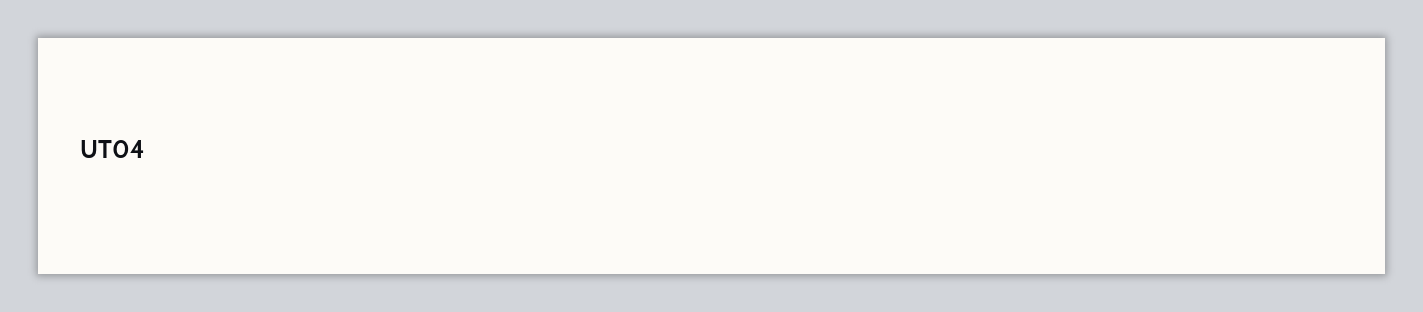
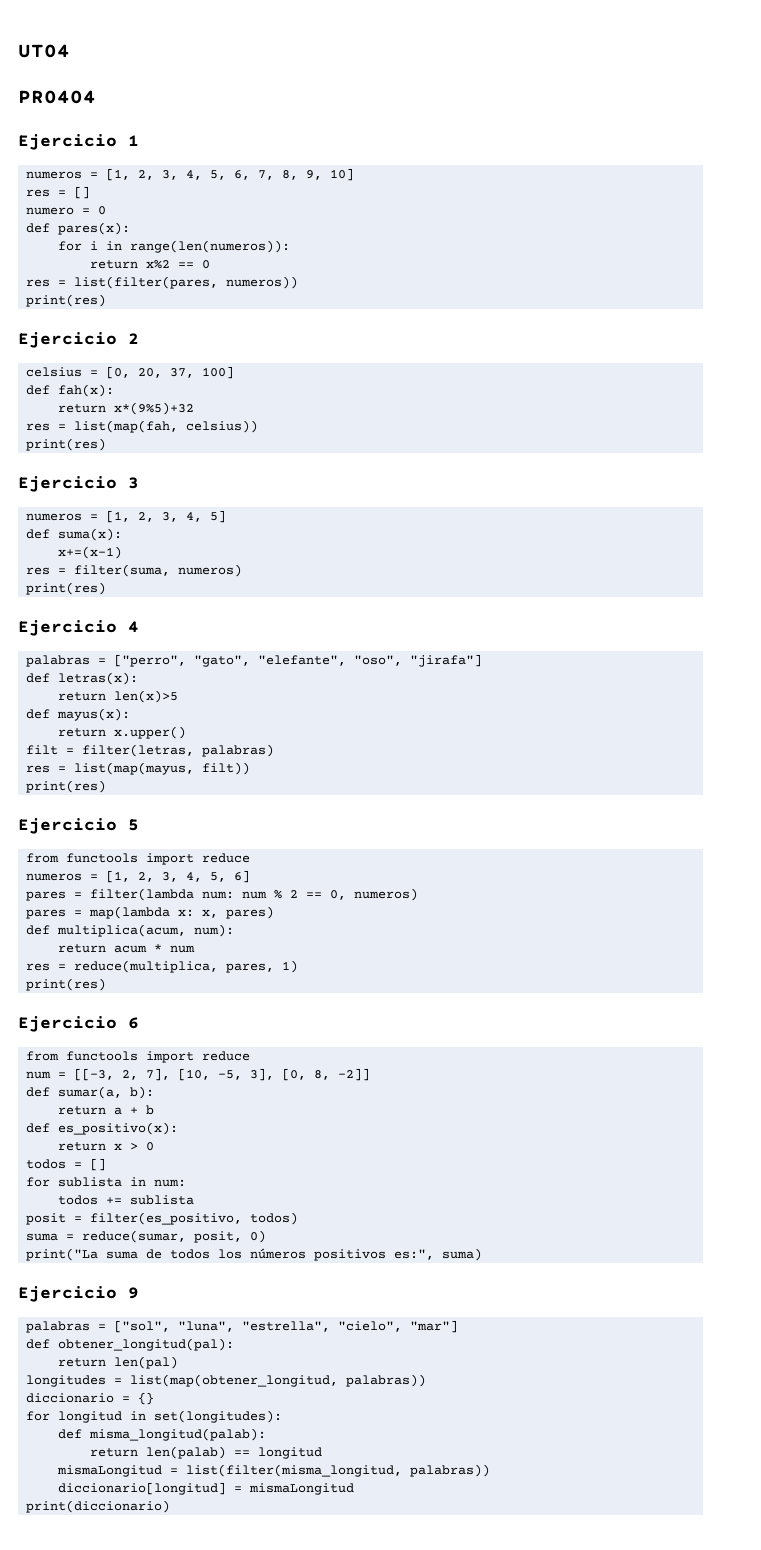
+ PR0404
+ Ejercicio 1
+ numeros = [1, 2, 3, 4, 5, 6, 7, 8, 9, 10]
+ res = []
+ numero = 0
+ def pares(x):
+ for i in range(len(numeros)):
+ return x%2 == 0
+ res = list(filter(pares, numeros))
+ print(res)
+ Ejercicio 2
+ celsius = [0, 20, 37, 100]
+ def fah(x):
+ return x*(9%5)+32
+ res = list(map(fah, celsius))
+ print(res)
+ Ejercicio 3
+ numeros = [1, 2, 3, 4, 5]
+ def suma(x):
+ x+=(x-1)
+ res = filter(suma, numeros)
+ print(res)
+ Ejercicio 4
+ palabras = ["perro", "gato", "elefante", "oso", "jirafa"]
+ def letras(x):
+ return len(x)>5
+ def mayus(x):
+ return x.upper()
+ filt = filter(letras, palabras)
+ res = list(map(mayus, filt))
+ print(res)
+ Ejercicio 5
+ from functools import reduce
+ numeros = [1, 2, 3, 4, 5, 6]
+ pares = filter(lambda num: num % 2 == 0, numeros)
+ pares = map(lambda x: x, pares)
+ def multiplica(acum, num):
+ return acum * num
+ res = reduce(multiplica, pares, 1)
+ print(res)
+ Ejercicio 6
+ from functools import reduce
+ num = [[-3, 2, 7], [10, -5, 3], [0, 8, -2]]
+ def sumar(a, b):
+ return a + b
+ def es_positivo(x):
+ return x > 0
+ todos = []
+ for sublista in num:
+ todos += sublista
+ posit = filter(es_positivo, todos)
+ suma = reduce(sumar, posit, 0)
+ print("La suma de todos los números positivos es:", suma)
+ Ejercicio 9
+ palabras = ["sol", "luna", "estrella", "cielo", "mar"]
+ def obtener_longitud(pal):
+ return len(pal)
+ longitudes = list(map(obtener_longitud, palabras))
+ diccionario = {}
+ for longitud in set(longitudes):
+ def misma_longitud(palab):
+ return len(palab) == longitud
+ mismaLongitud = list(filter(misma_longitud, palabras))
+ diccionario[longitud] = mismaLongitud
+ print(diccionario)

